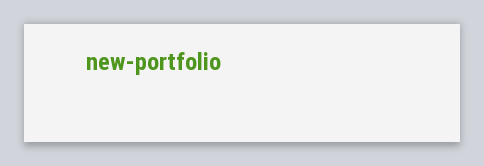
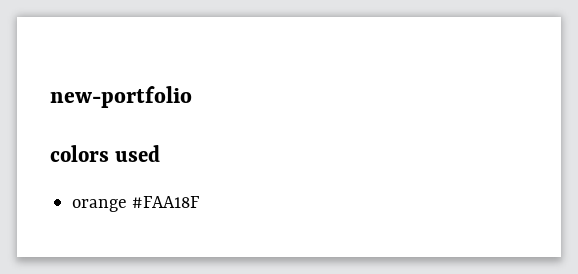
+ colors used
+ orange #FAA18F

